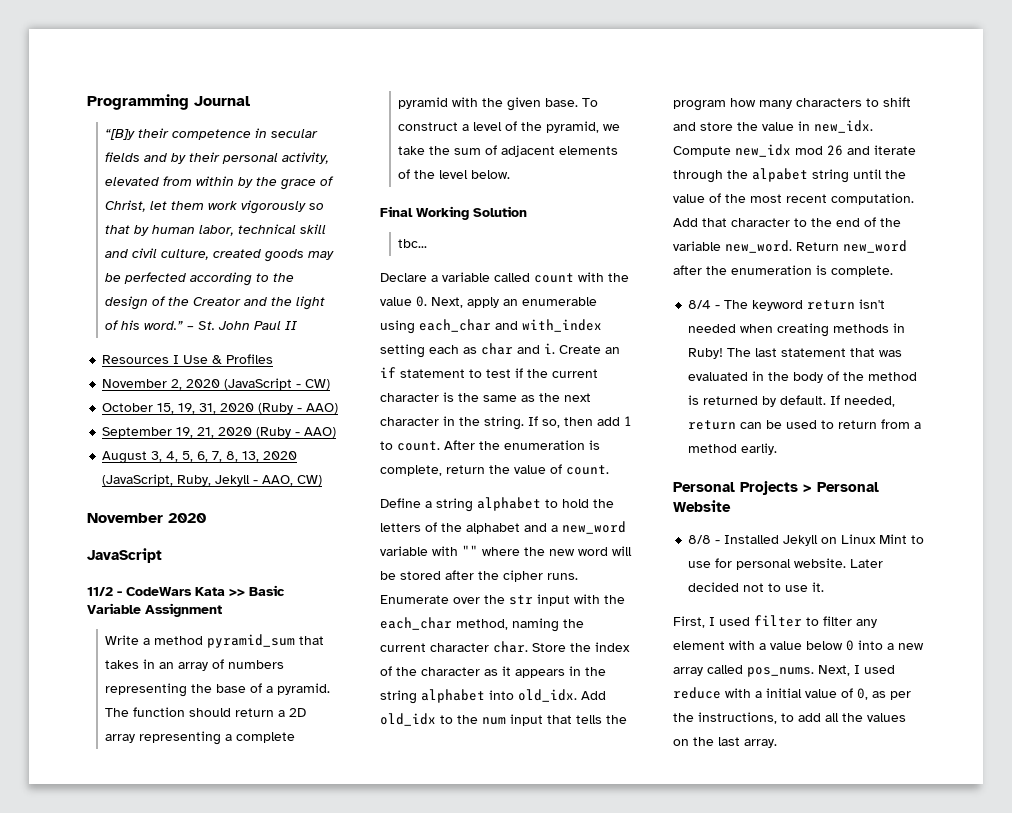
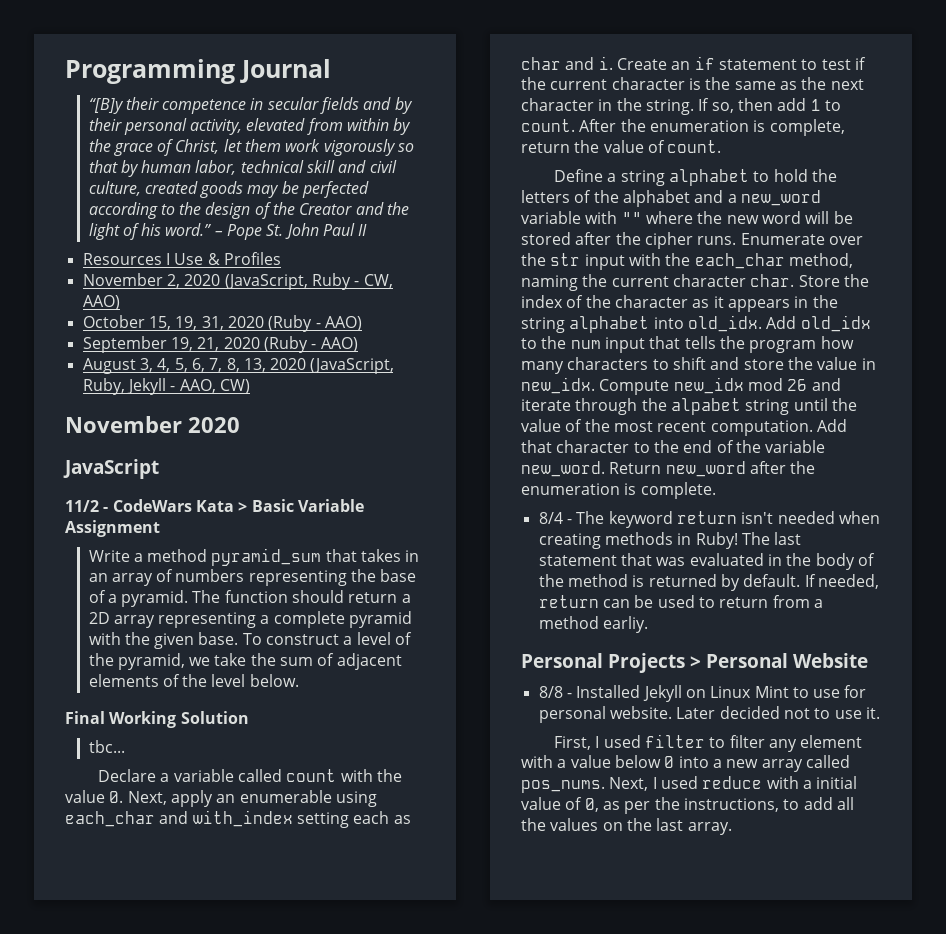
- – St. John Paul II
+ – Pope St. John Paul II
- November 2, 2020 (JavaScript - CW)
+ November 2, 2020 (JavaScript, Ruby - CW, AAO)
- 11/2 - CodeWars Kata >> Basic Variable Assignment
+ 11/2 - CodeWars Kata > Basic Variable Assignment

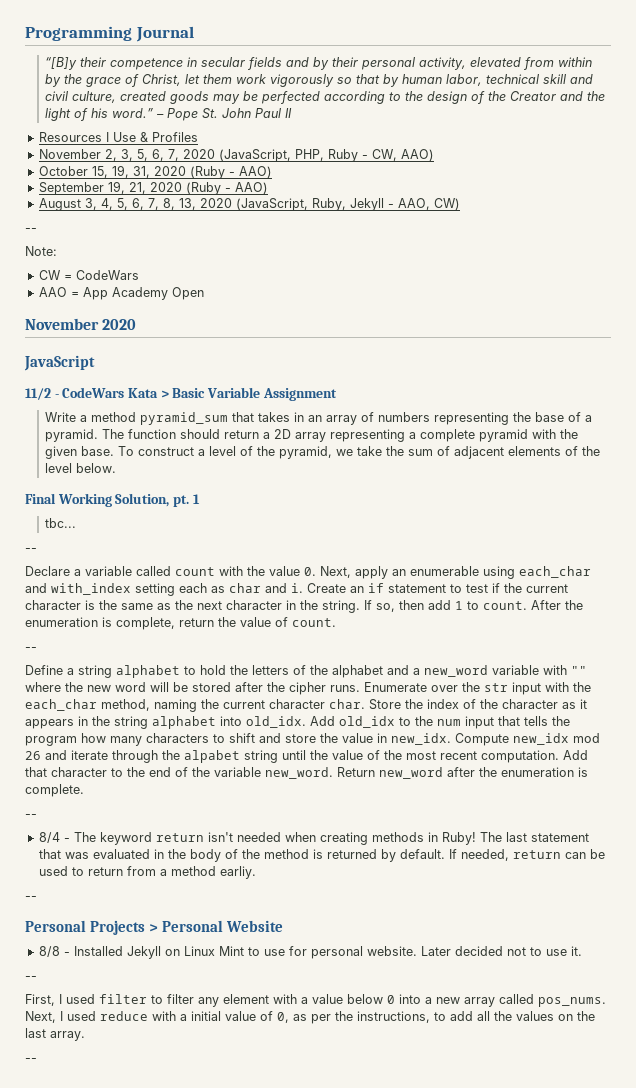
- November 2, 2020 (JavaScript, Ruby - CW, AAO)
+ November 2, 3, 5, 6, 7, 2020 (JavaScript, PHP, Ruby - CW, AAO)
  August 3, 4, 5, 6, 7, 8, 13, 2020 (JavaScript, Ruby, Jekyll - AAO, CW)
+ --
+ Note:
+ CW = CodeWars
+ AAO = App Academy Open
- Final Working Solution
+ Final Working Solution, pt. 1
  tbc...
+ --
  After the enumeration is complete, return the value of count.
+ --
  Return new_word after the enumeration is complete.
+ --
  If needed, return can be used to return from a method earliy.
+ --
  Later decided not to use it.
+ --
  Next, I used reduce with a initial value of 0, as per the instructions, to add all the values on the last array.
+ --

